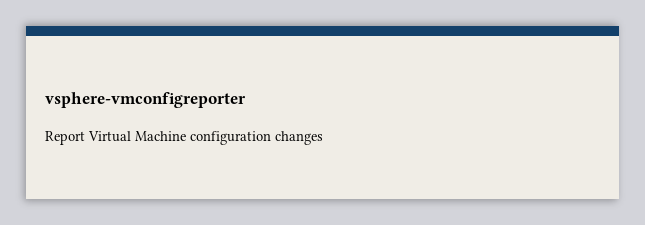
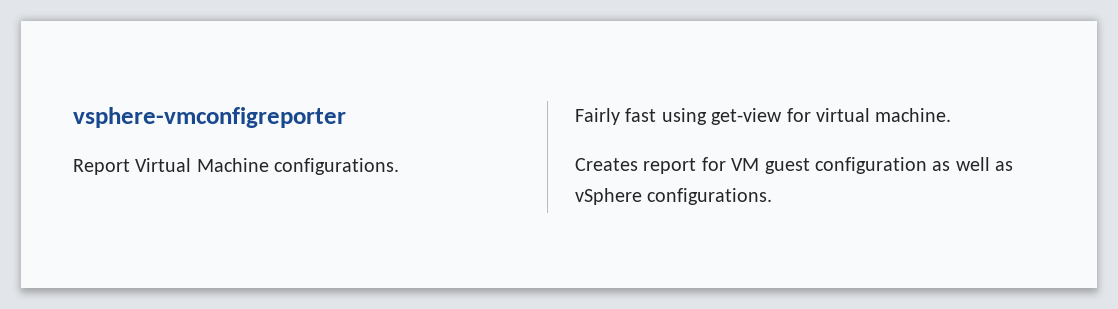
- Report Virtual Machine configuration changes
+ Report Virtual Machine configurations.
+ Fairly fast using get-view for virtual machine.
+ Creates report for VM guest configuration as well as vSphere configurations.

